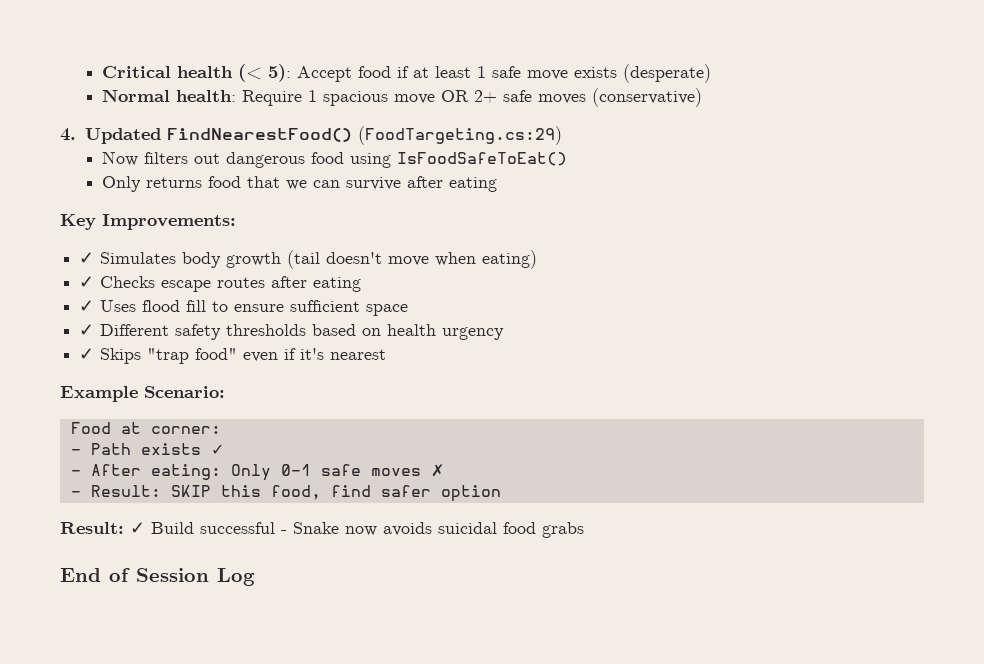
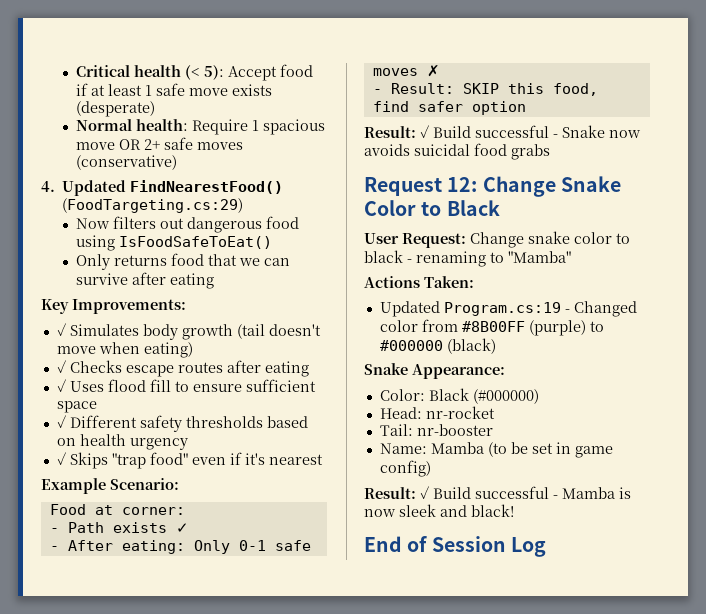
+ Request 12: Change Snake Color to Black
+ User Request: Change snake color to black - renaming to "Mamba"
+ Actions Taken:
+ Updated Program.cs:19 - Changed color from #8B00FF (purple) to #000000 (black)
+ Snake Appearance:
+ Color: Black (#000000)
+ Head: nr-rocket
+ Tail: nr-booster
+ Name: Mamba (to be set in game config)
+ Result: ✓ Build successful - Mamba is now sleek and black!

